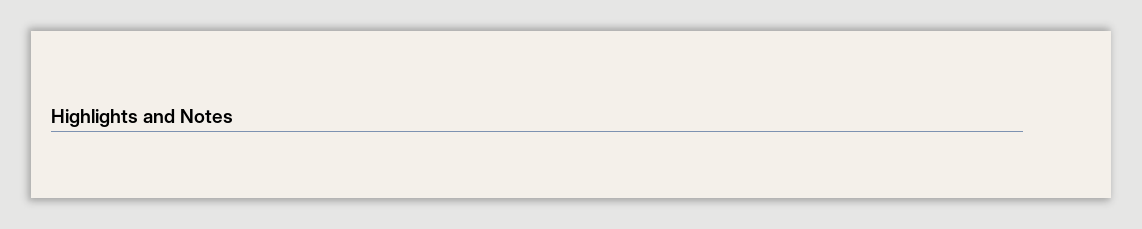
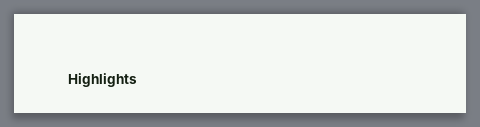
- Highlights and Notes
+ Highlights

